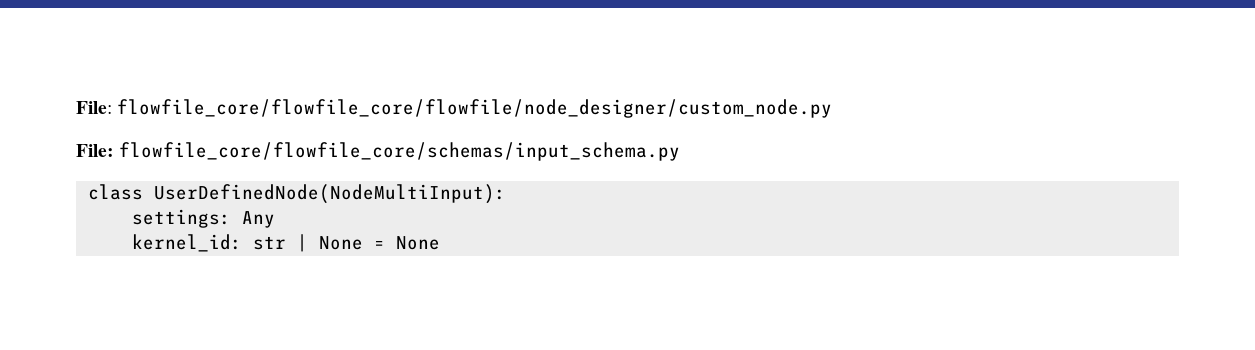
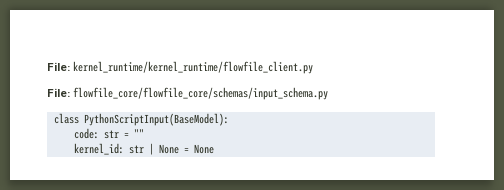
- File: flowfile_core/flowfile_core/flowfile/node_designer/custom_node.py
+ File: kernel_runtime/kernel_runtime/flowfile_client.py
- class UserDefinedNode(NodeMultiInput):
- settings: Any
+ class PythonScriptInput(BaseModel):
+ code: str = ""

